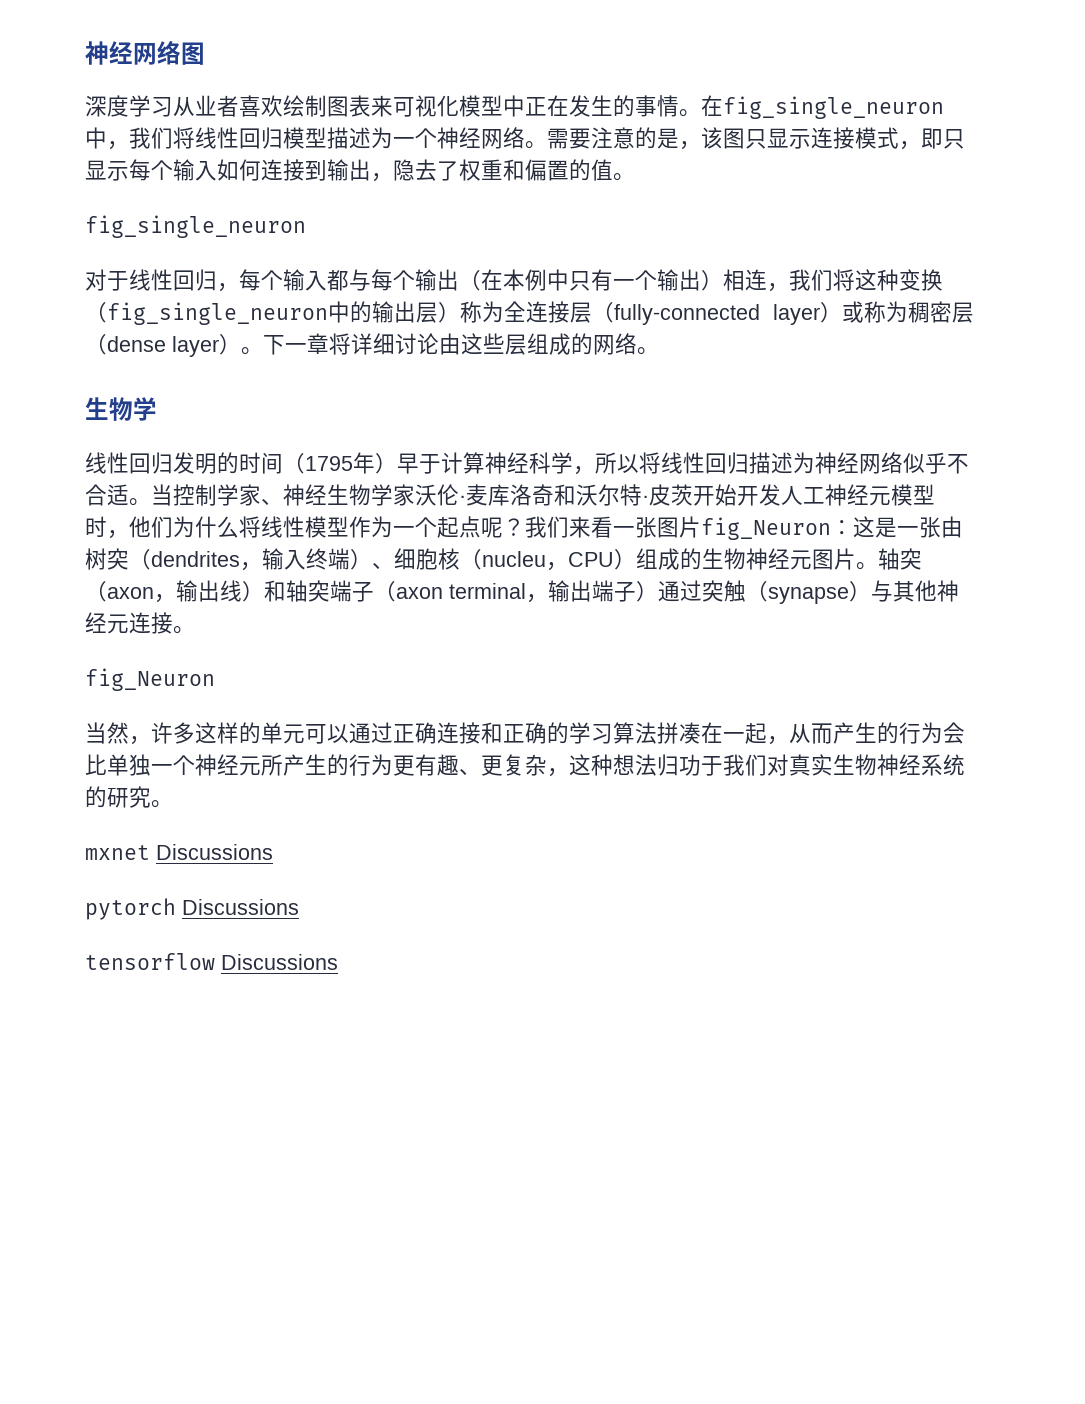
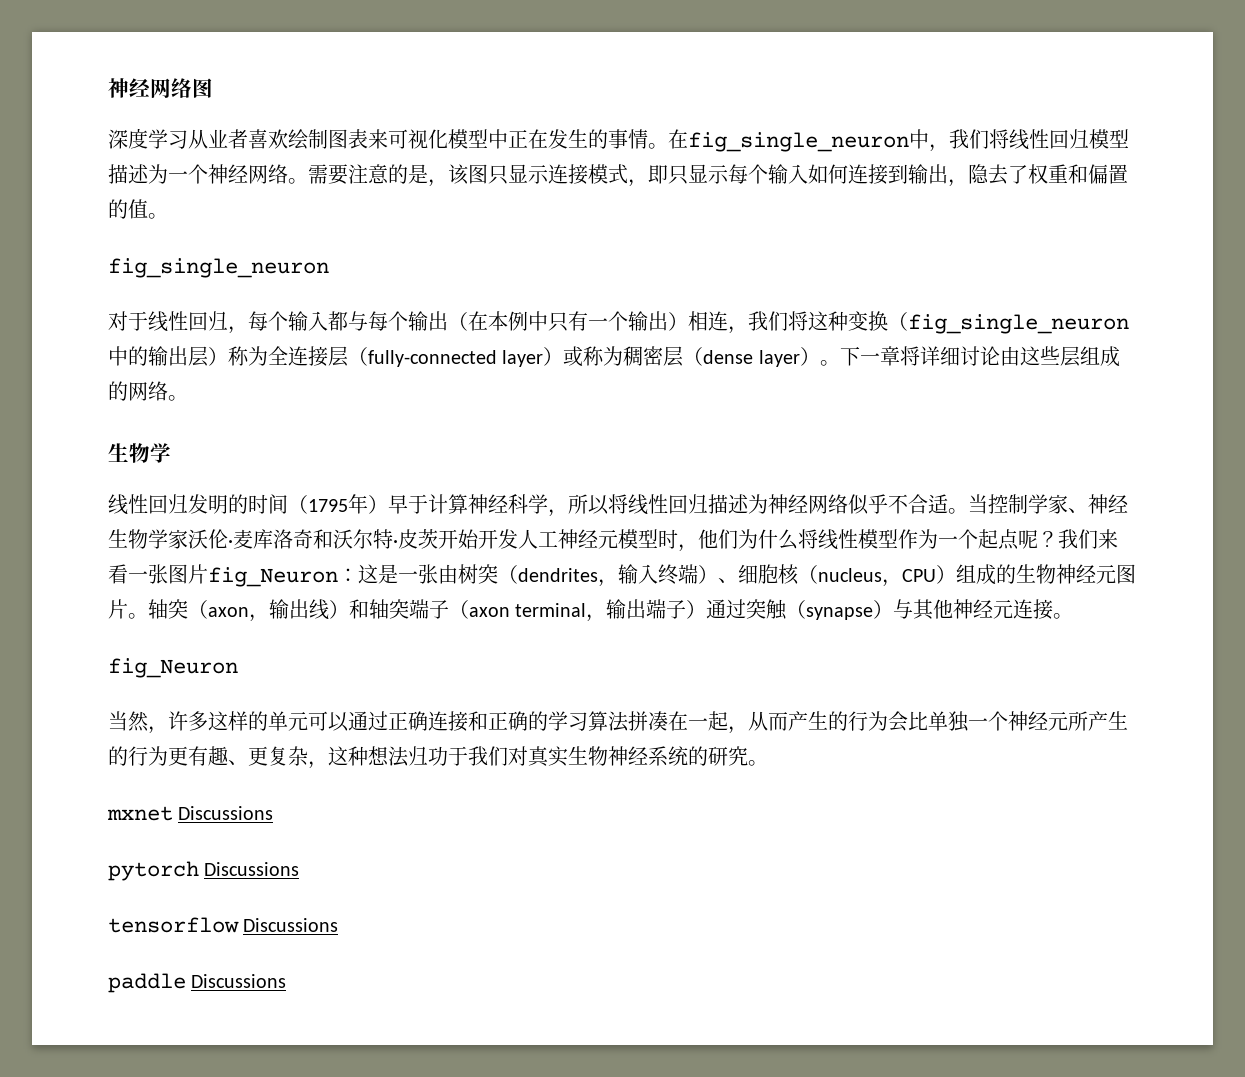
- 我们来看一张图片fig_Neuron：这是一张由树突（dendrites，输入终端）、细胞核（nucleu，CPU）组成的生物神经元图片。
+ 我们来看一张图片fig_Neuron：这是一张由树突（dendrites，输入终端）、细胞核（nucleus，CPU）组成的生物神经元图片。
+ paddle Discussions

